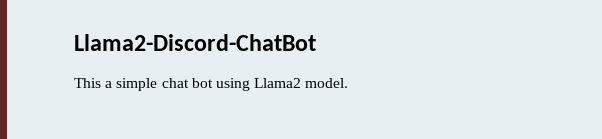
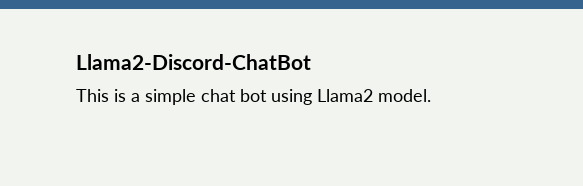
- This a simple chat bot using Llama2 model.
+ This is a simple chat bot using Llama2 model.

